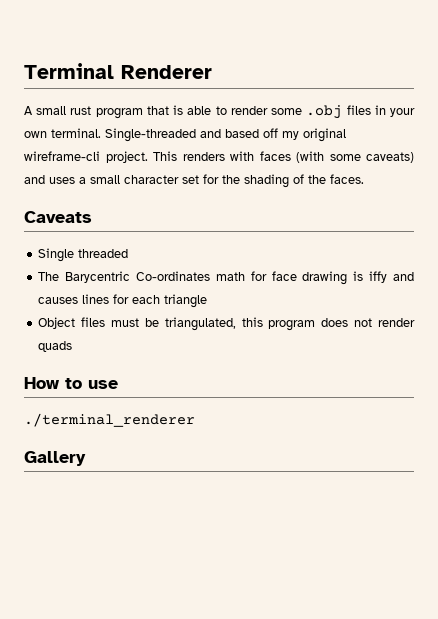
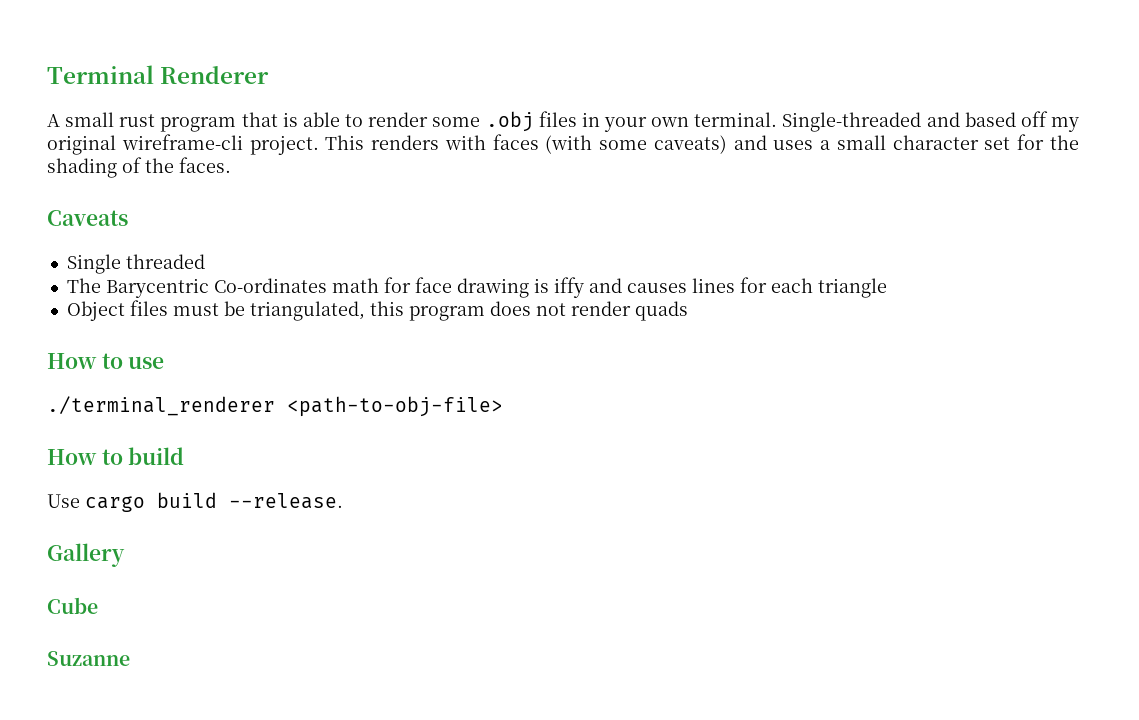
- ./terminal_renderer
+ ./terminal_renderer <path-to-obj-file>
+ How to build
+ Use cargo build --release.
+ Cube
+ Suzanne

